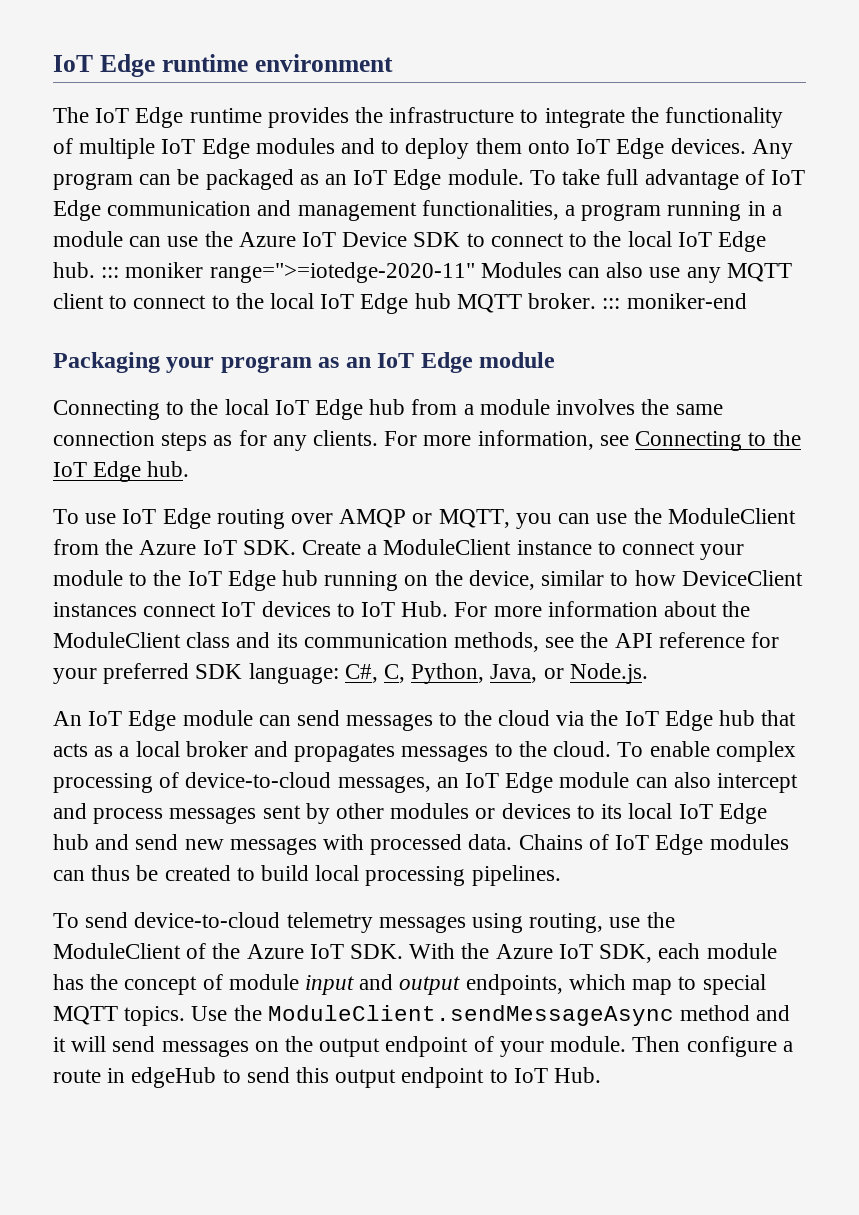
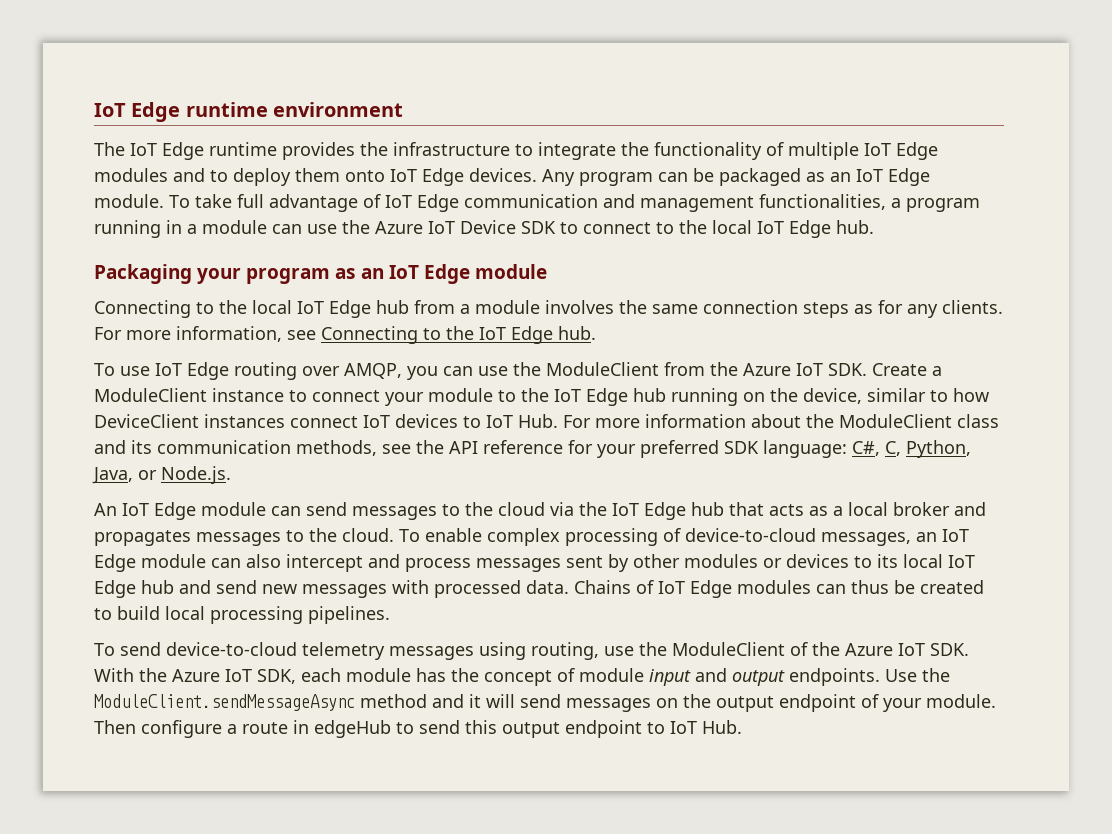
- To take full advantage of IoT Edge communication and management functionalities, a program running in a module can use the Azure IoT Device SDK to connect to the local IoT Edge hub. ::: moniker range=">=iotedge-2020-11" Modules can also use any MQTT client to connect to the local IoT Edge hub MQTT broker. ::: moniker-end
+ To take full advantage of IoT Edge communication and management functionalities, a program running in a module can use the Azure IoT Device SDK to connect to the local IoT Edge hub.
- To use IoT Edge routing over AMQP or MQTT, you can use the ModuleClient from the Azure IoT SDK. Create a ModuleClient instance to connect your module to the IoT Edge hub running on the device, similar to how DeviceClient instances connect IoT devices to IoT Hub. For more information about the ModuleClient class and its communication methods, see the API reference for your preferred SDK language:
+ To use IoT Edge routing over AMQP, you can use the ModuleClient from the Azure IoT SDK. Create a ModuleClient instance to connect your module to the IoT Edge hub running on the device, similar to how DeviceClient instances connect IoT devices to IoT Hub. For more information about the ModuleClient class and its communication methods, see the API reference for your preferred SDK language:
- To send device-to-cloud telemetry messages using routing, use the ModuleClient of the Azure IoT SDK. With the Azure IoT SDK, each module has the concept of module input and output endpoints, which map to special MQTT topics.
+ To send device-to-cloud telemetry messages using routing, use the ModuleClient of the Azure IoT SDK. With the Azure IoT SDK, each module has the concept of module input and output endpoints.

